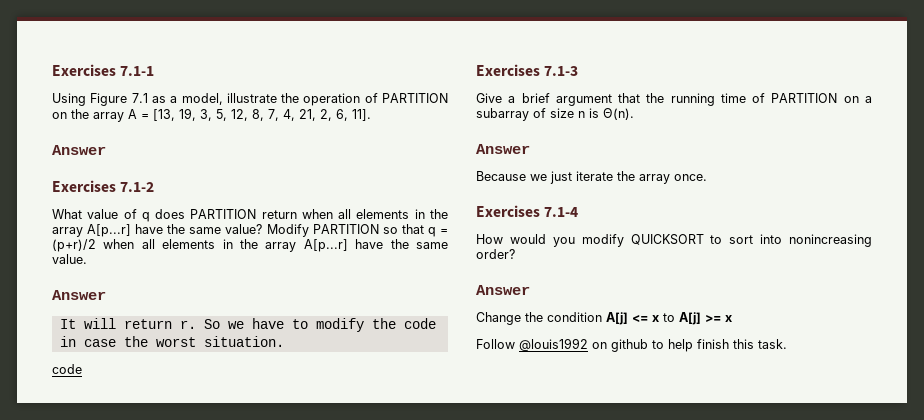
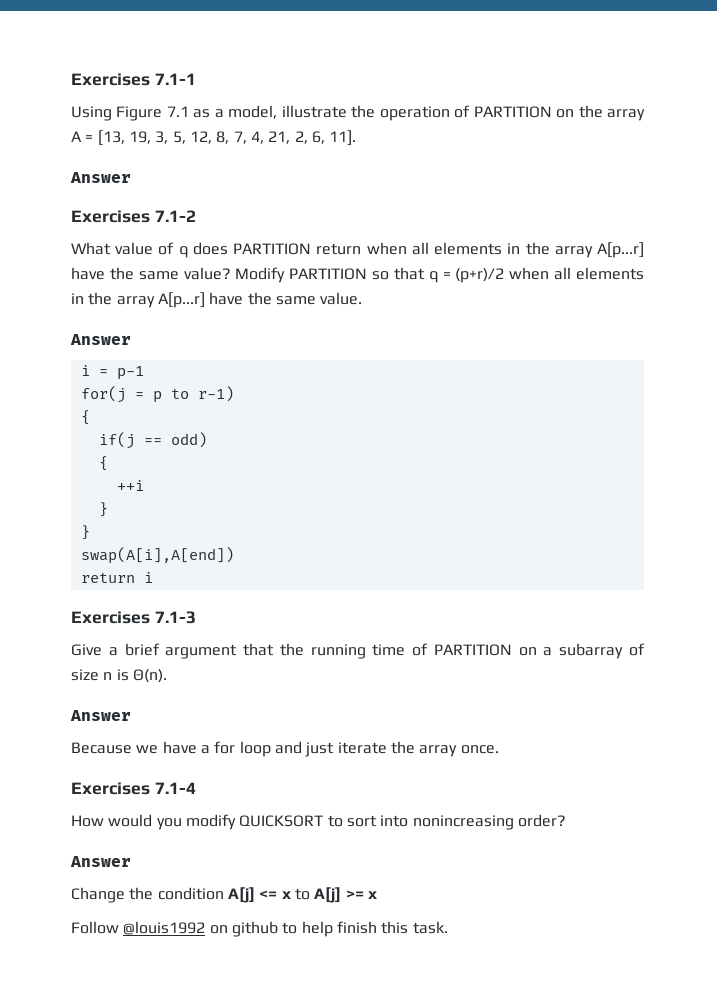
- It will return r. So we have to modify the code in case the worst situation.
- code
+ i = p-1
+ for(j = p to r-1)
+ {
+ if(j == odd)
+ {
+ ++i
+ }
+ }
+ swap(A[i],A[end])
+ return i
- Because we just iterate the array once.
+ Because we have a for loop and just iterate the array once.

